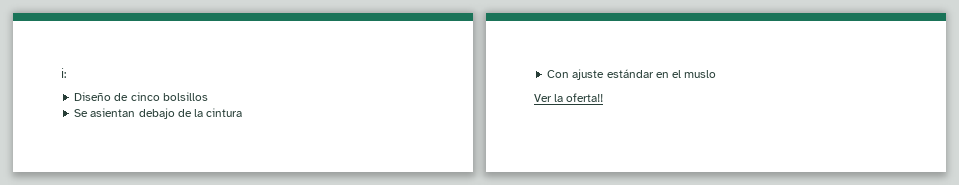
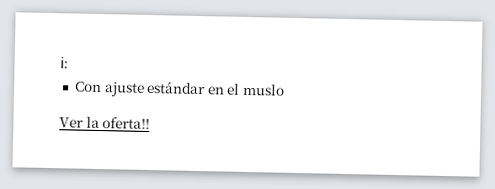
- Diseño de cinco bolsillos
- Se asientan debajo de la cintura

